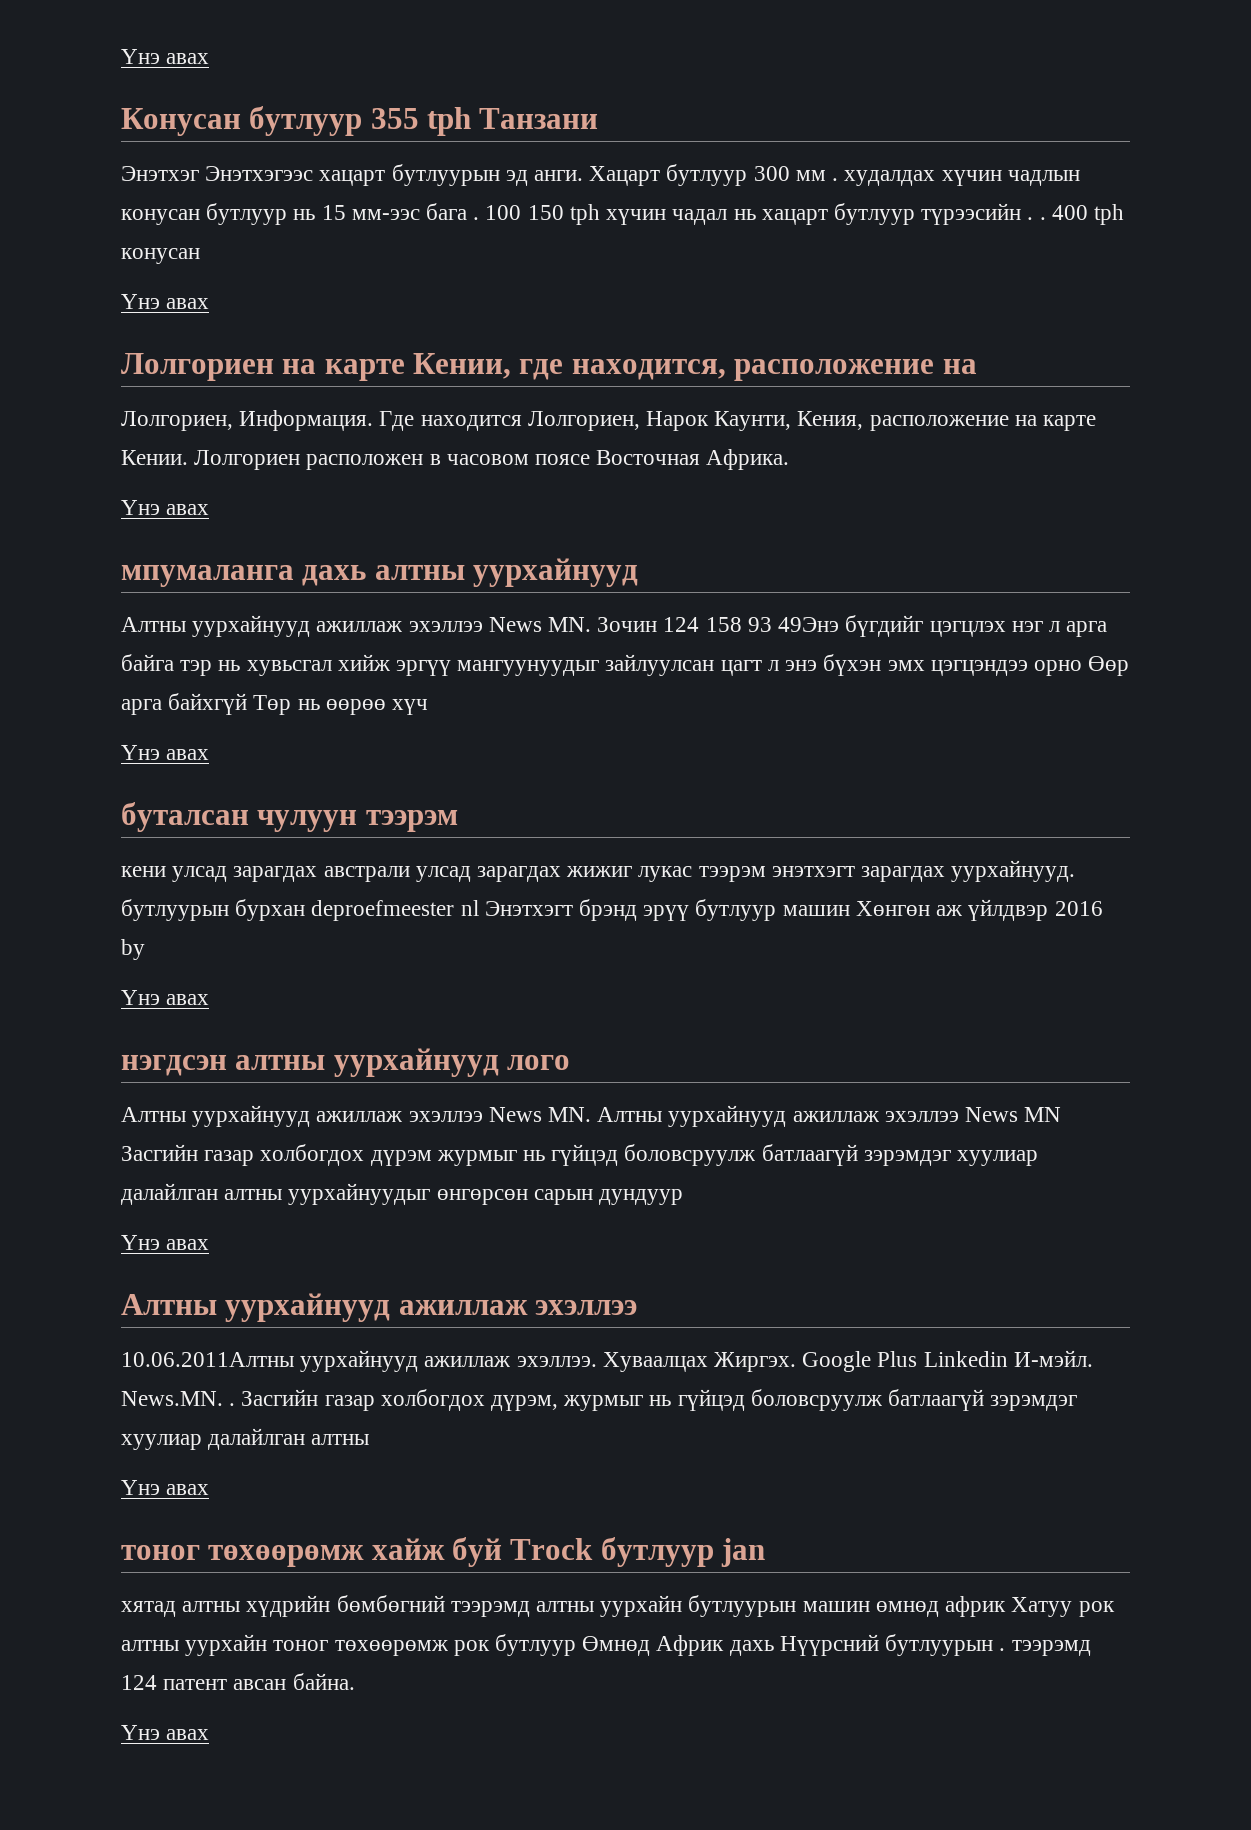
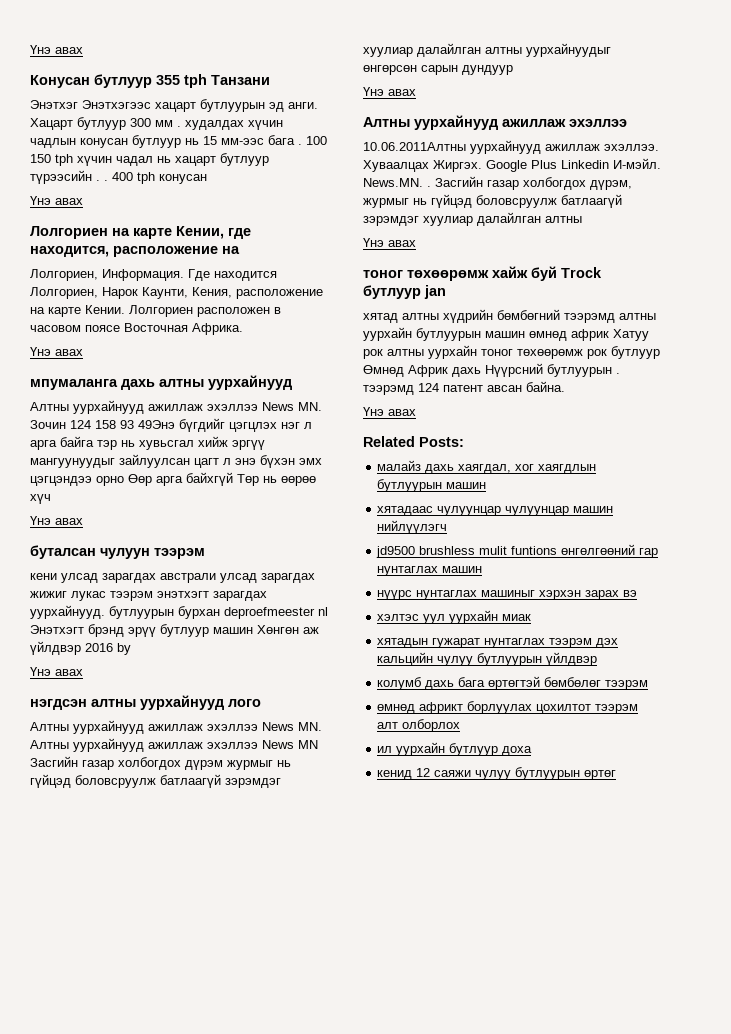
+ Related Posts:
+ малайз дахь хаягдал, хог хаягдлын бутлуурын машин
+ хятадаас чулуунцар чулуунцар машин нийлүүлэгч
+ jd9500 brushless mulit funtions өнгөлгөөний гар нунтаглах машин
+ нүүрс нунтаглах машиныг хэрхэн зарах вэ
+ хэлтэс уул уурхайн миак
+ хятадын гужарат нунтаглах тээрэм дэх кальцийн чулуу бутлуурын үйлдвэр
+ колумб дахь бага өртөгтэй бөмбөлөг тээрэм
+ өмнөд африкт борлуулах цохилтот тээрэм алт олборлох
+ ил уурхайн бутлуур доха
+ кенид 12 саяжи чулуу бутлуурын өртөг

